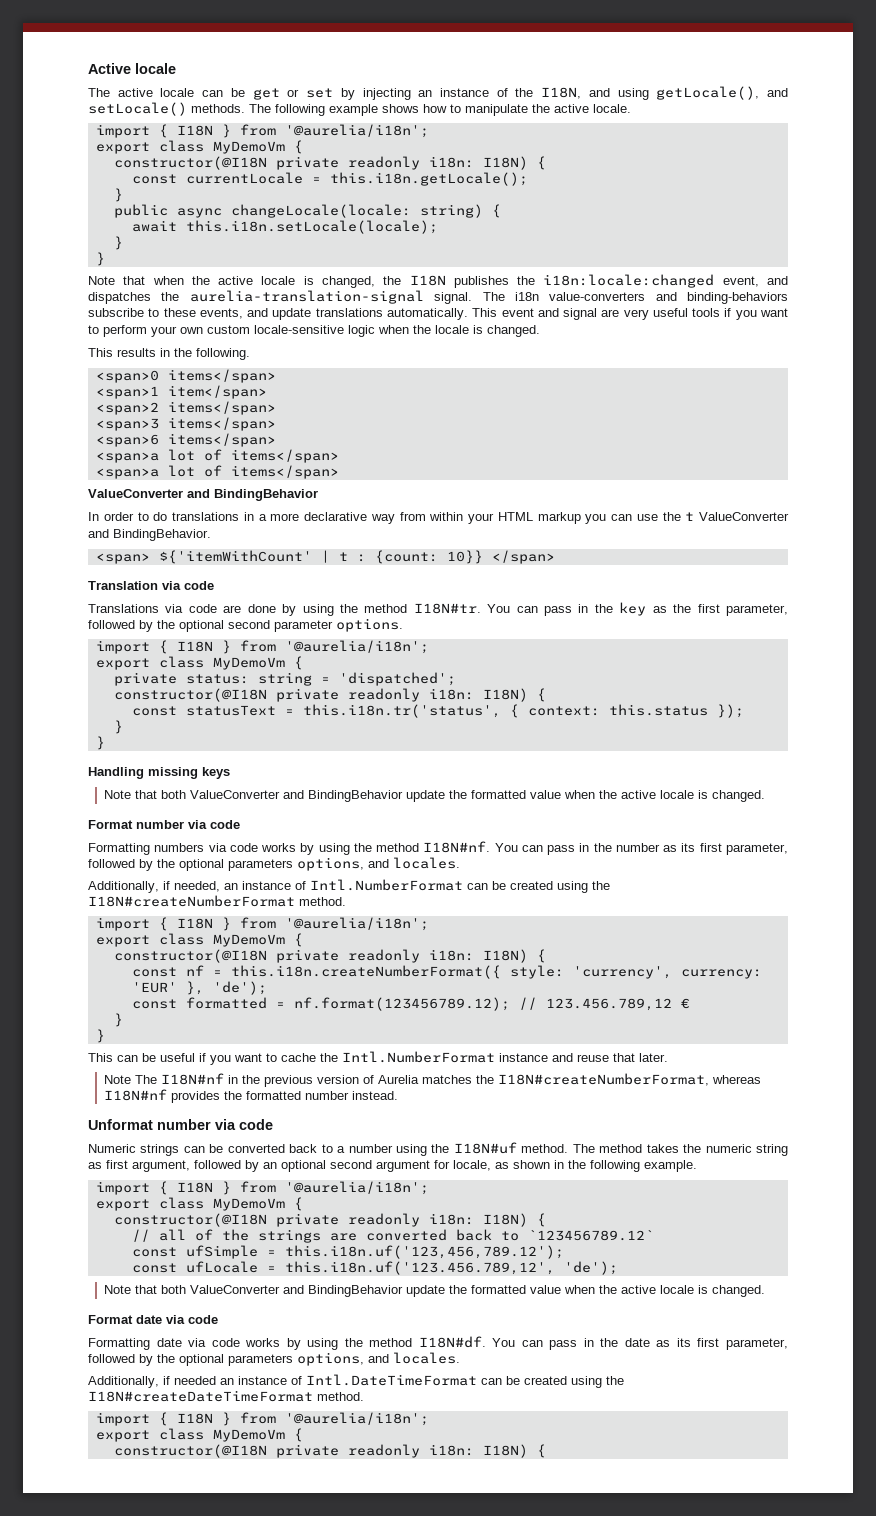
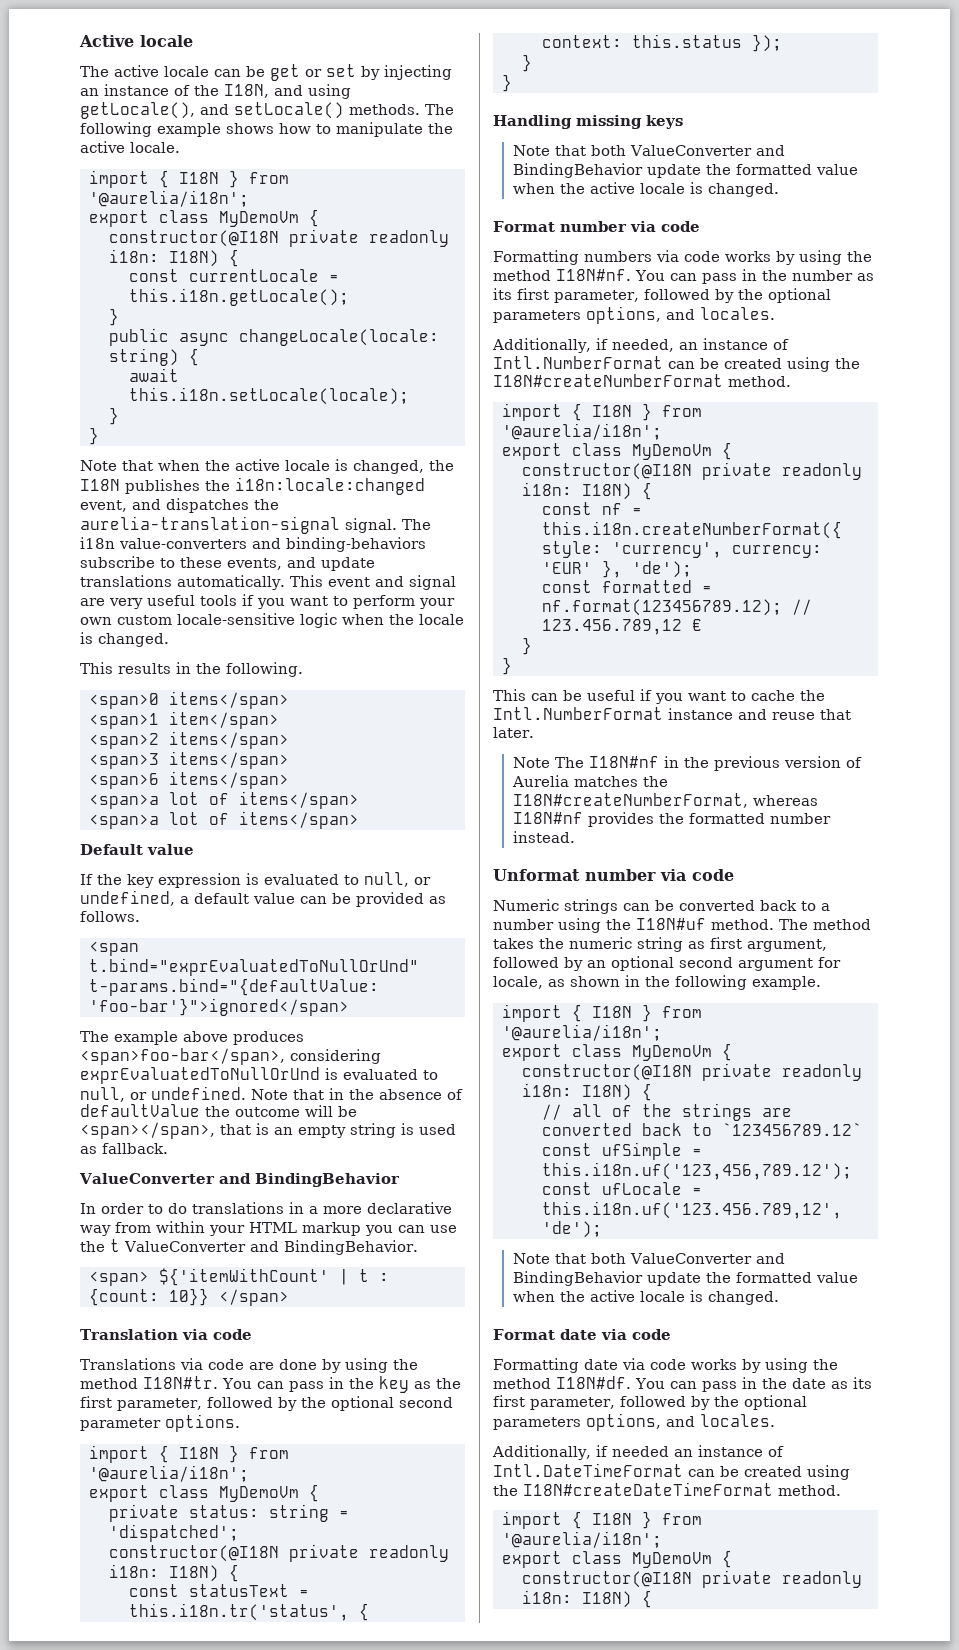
+ Default value
+ If the key expression is evaluated to null, or undefined, a default value can be provided as follows.
+ <span t.bind="exprEvaluatedToNullOrUnd" t-params.bind="{defaultValue: 'foo-bar'}">ignored</span>
+ The example above produces <span>foo-bar</span>, considering exprEvaluatedToNullOrUnd is evaluated to null, or undefined. Note that in the absence of defaultValue the outcome will be <span></span>, that is an empty string is used as fallback.

